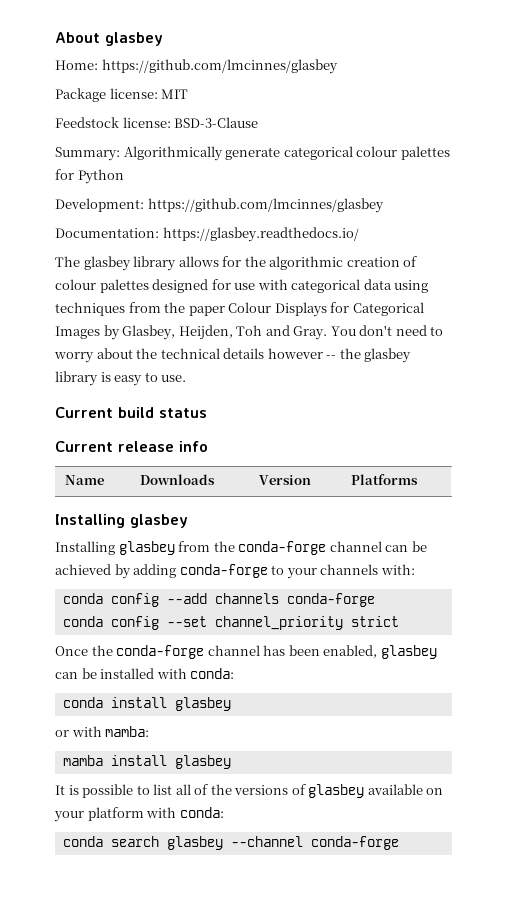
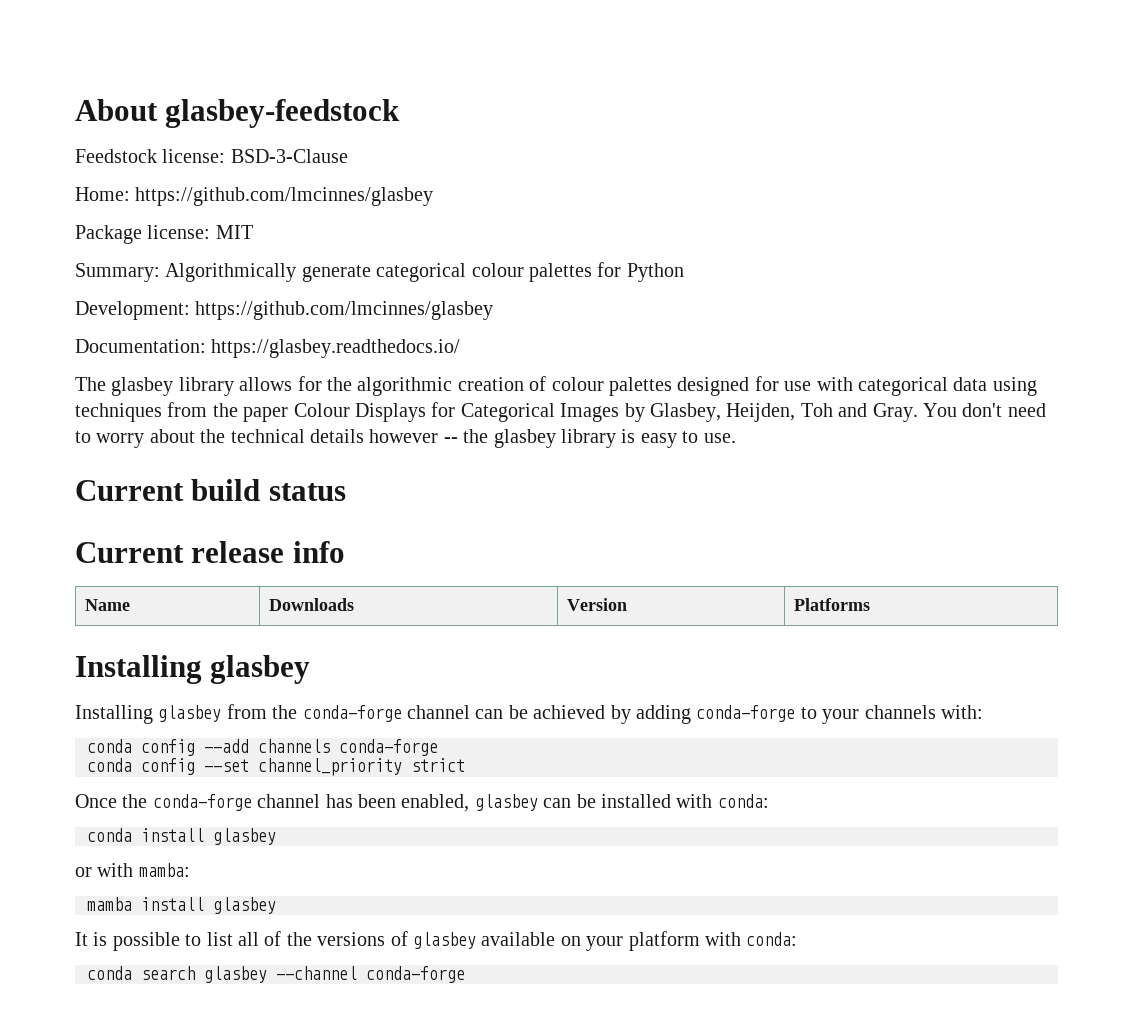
- About glasbey
+ About glasbey-feedstock
+ Feedstock license: BSD-3-Clause
- Feedstock license: BSD-3-Clause

